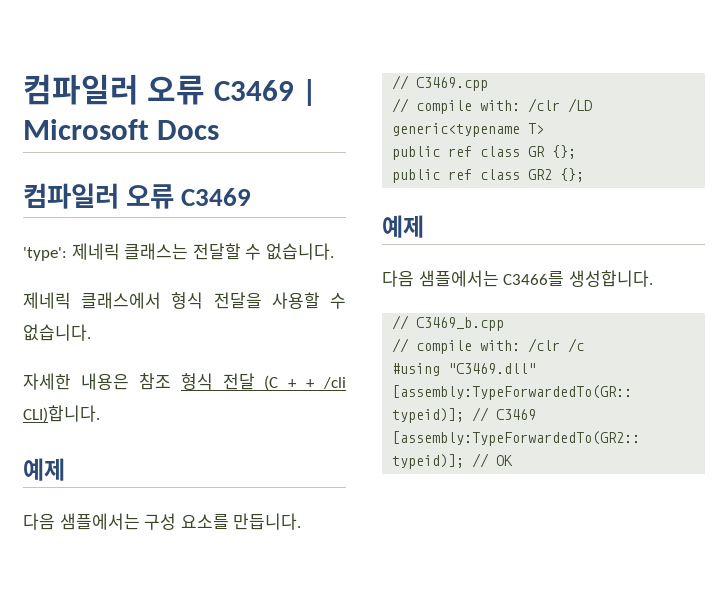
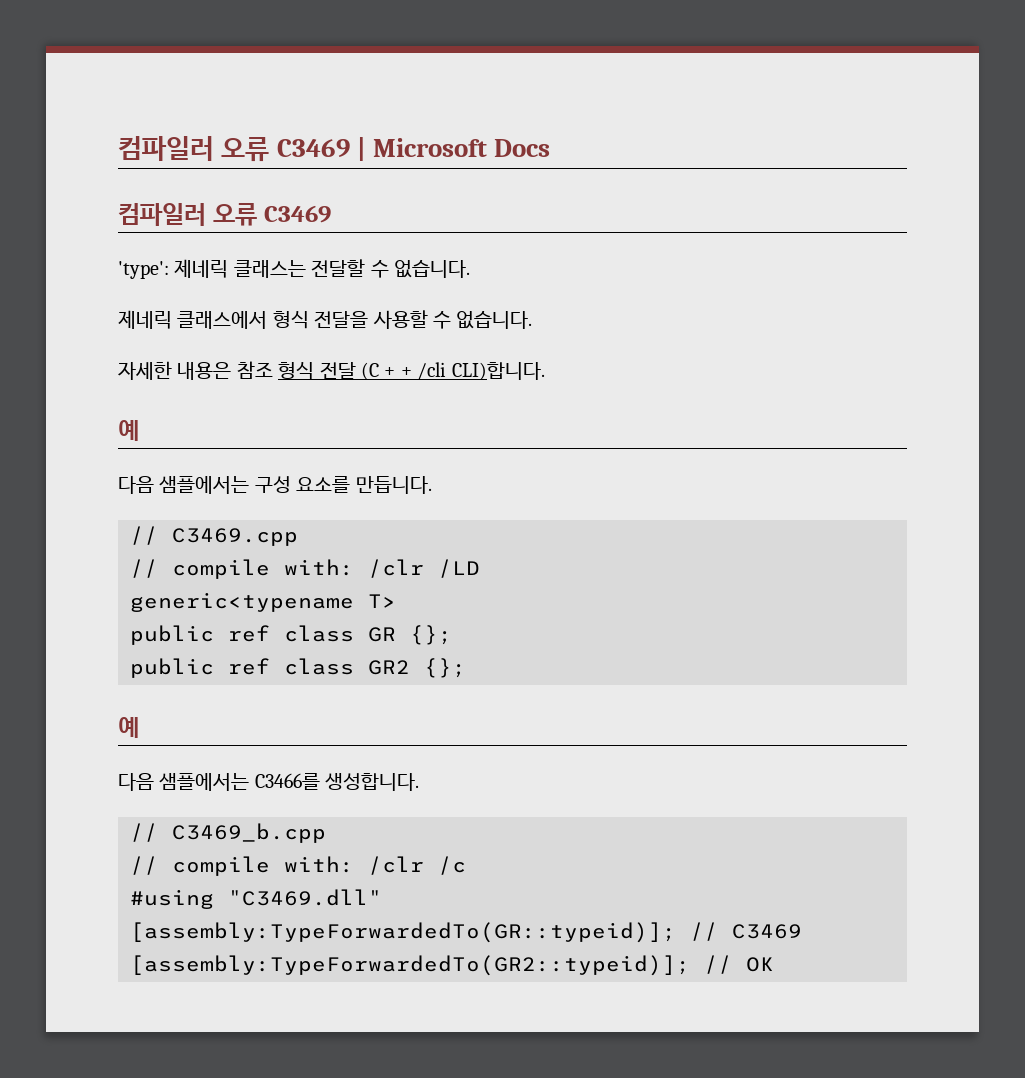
  자세한 내용은 참조 형식 전달 (C + + /cli CLI)합니다.
- 예제
+ 예
  public ref class GR2 {};
- 예제
+ 예

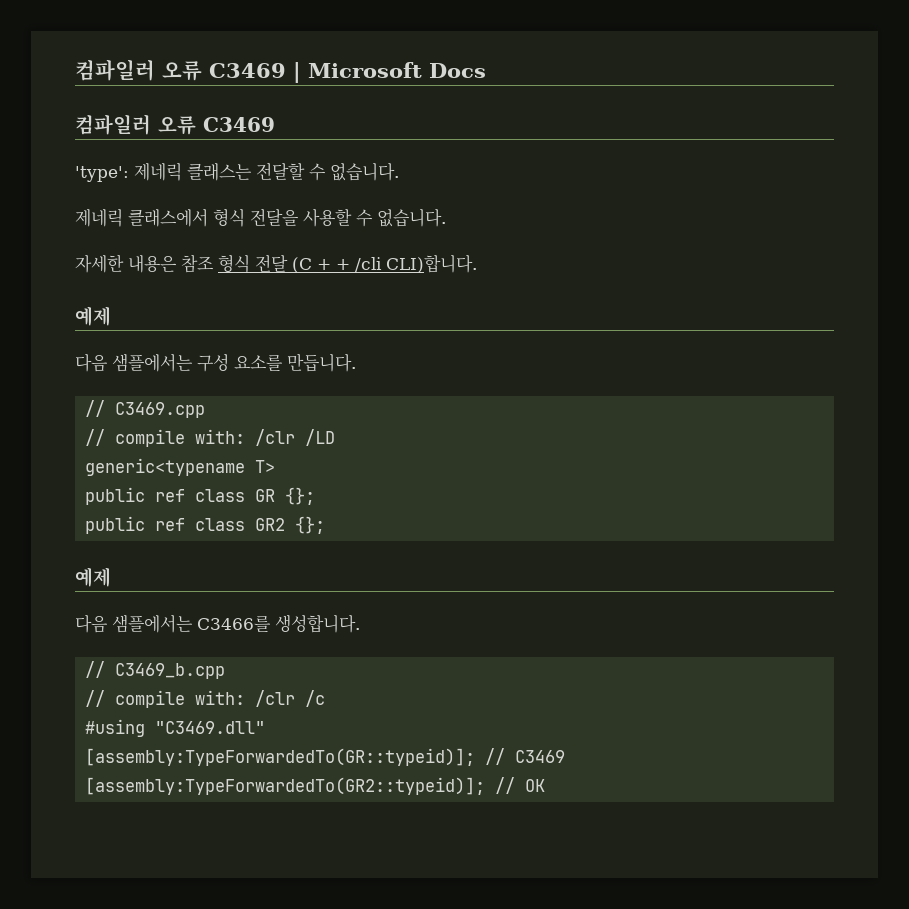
  자세한 내용은 참조 형식 전달 (C + + /cli CLI)합니다.
- 예
+ 예제
  public ref class GR2 {};
- 예
+ 예제

